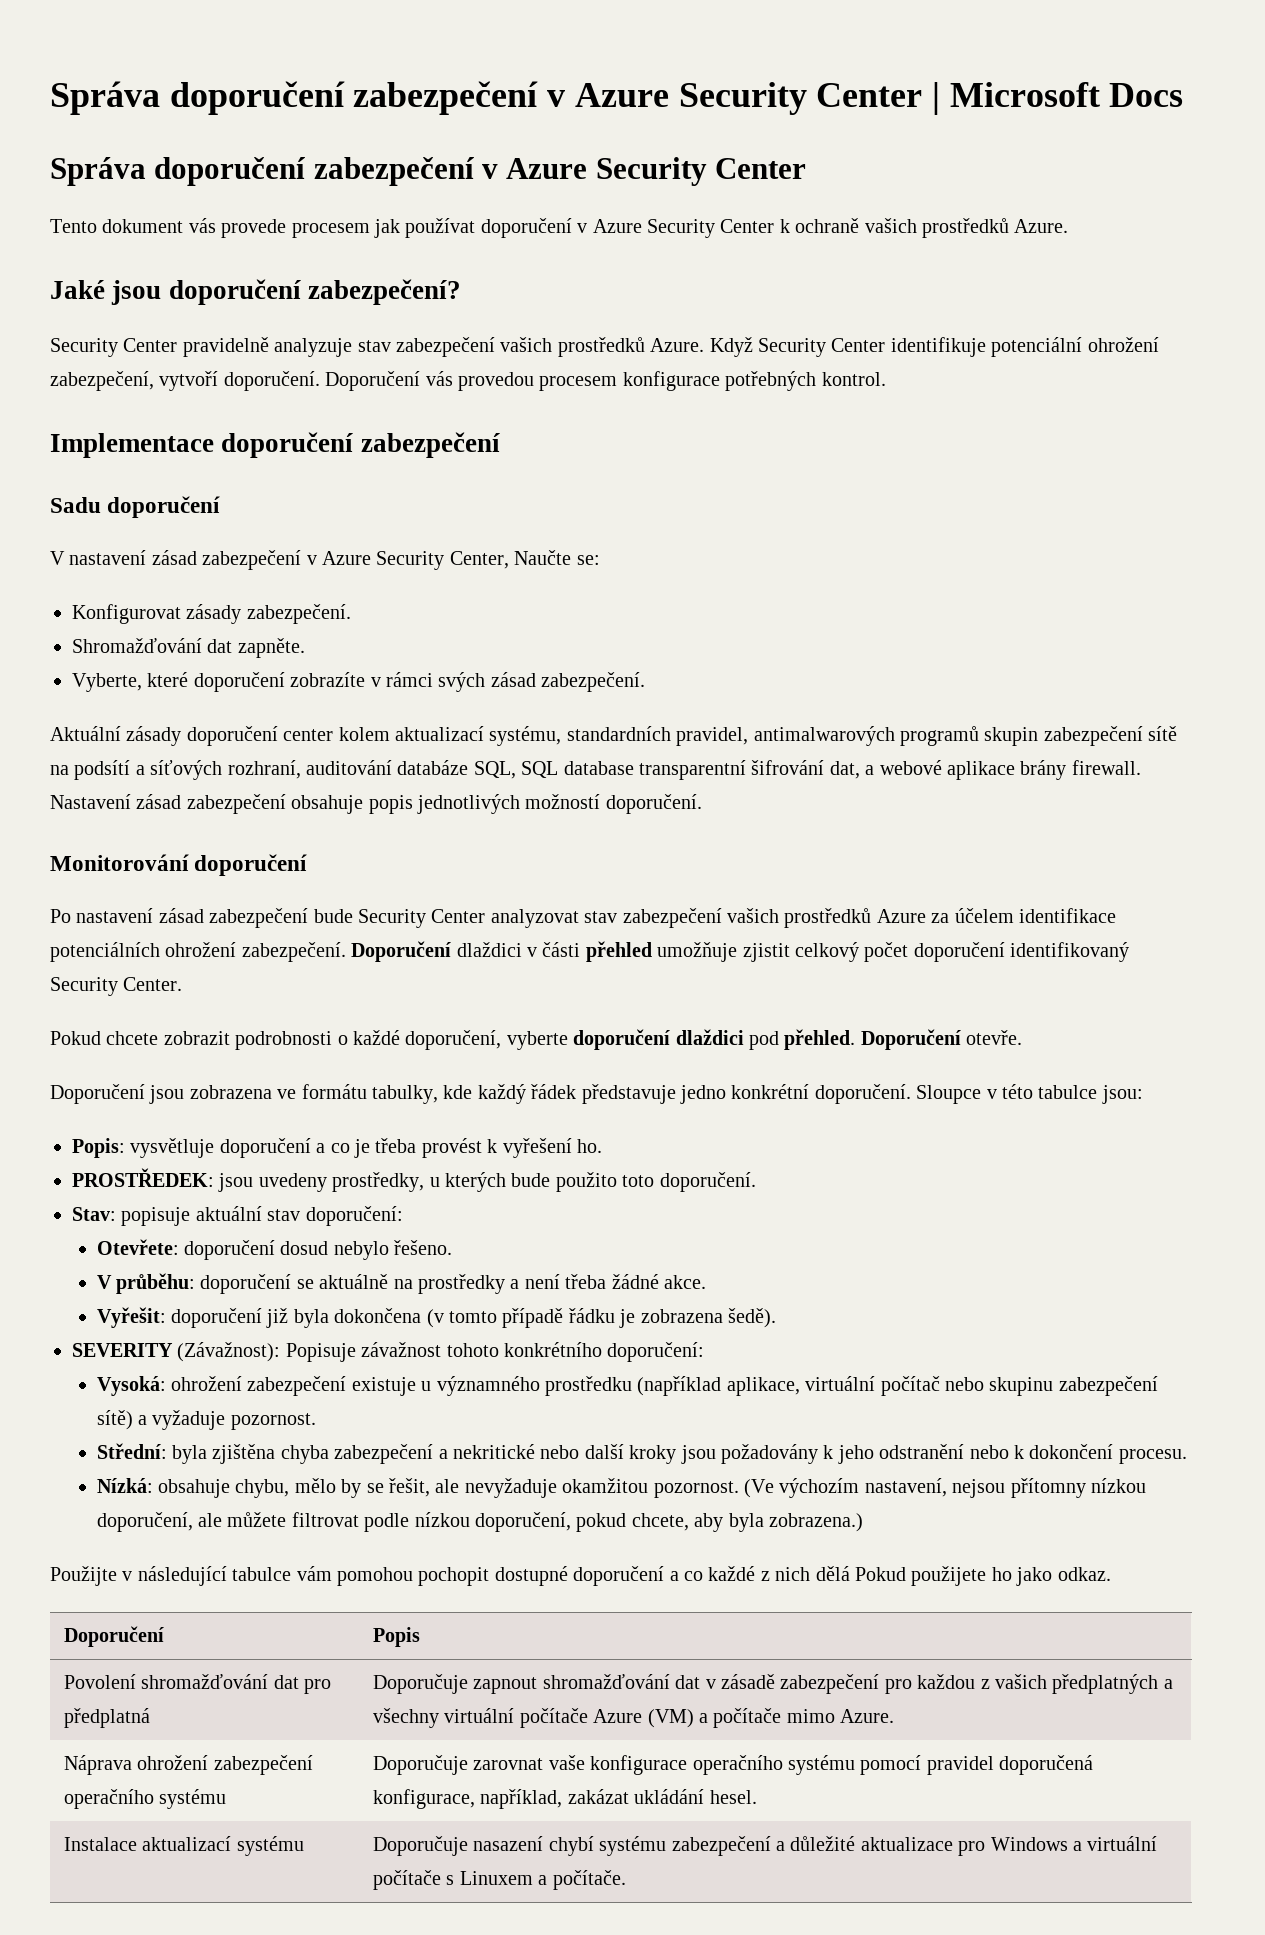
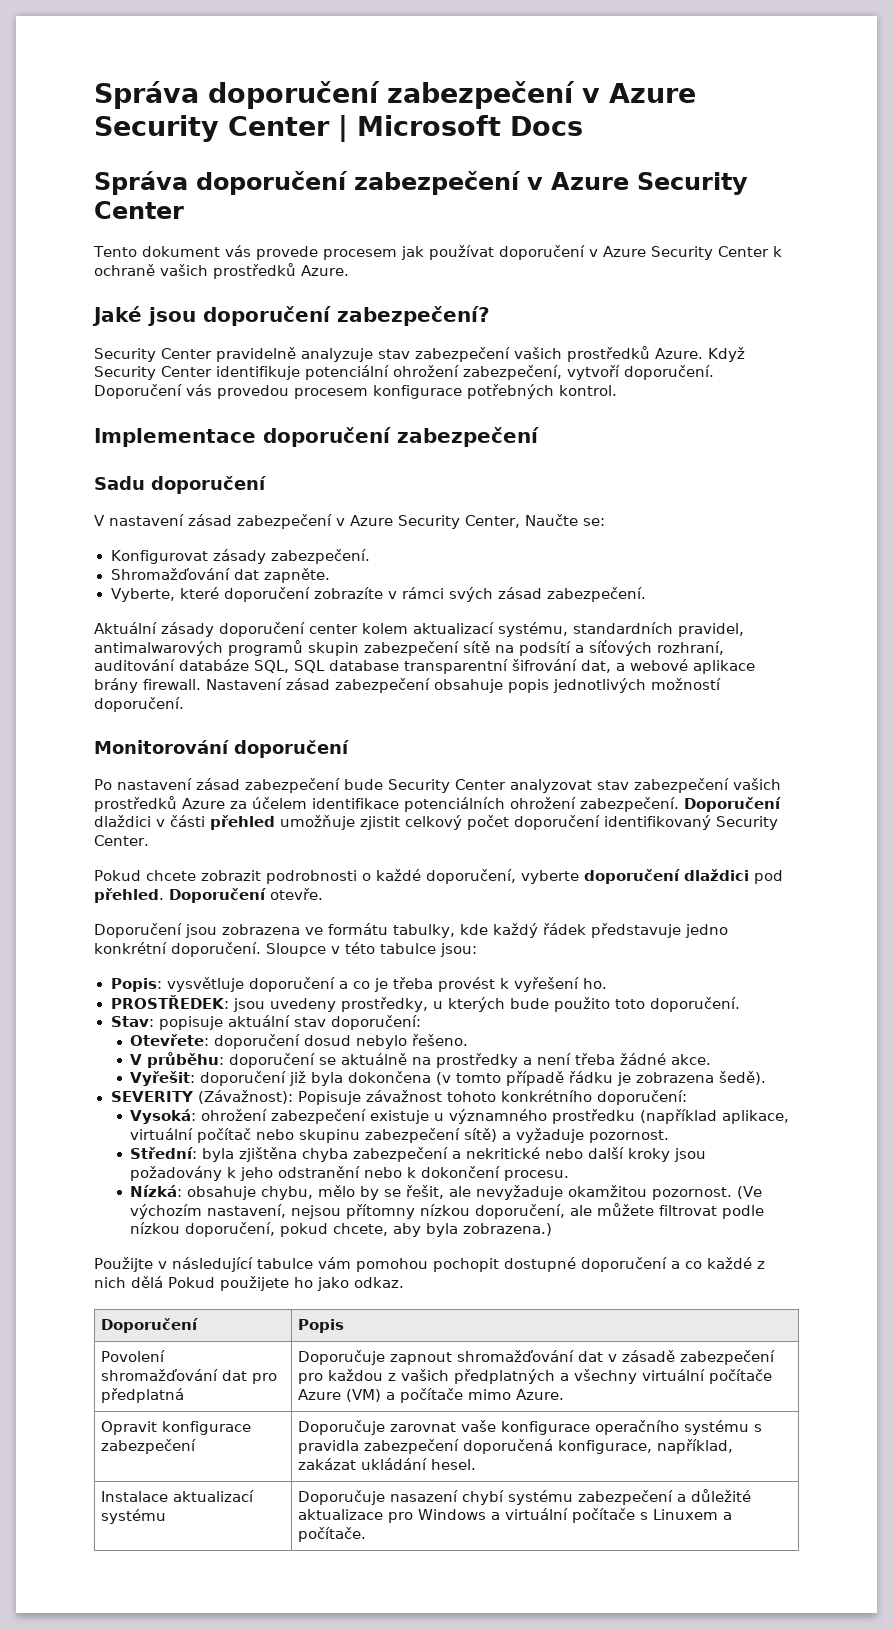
- Náprava ohrožení zabezpečení operačního systému | Doporučuje zarovnat vaše konfigurace operačního systému pomocí pravidel doporučená konfigurace, například, zakázat ukládání hesel.
+ Opravit konfigurace zabezpečení | Doporučuje zarovnat vaše konfigurace operačního systému s pravidla zabezpečení doporučená konfigurace, například, zakázat ukládání hesel.

